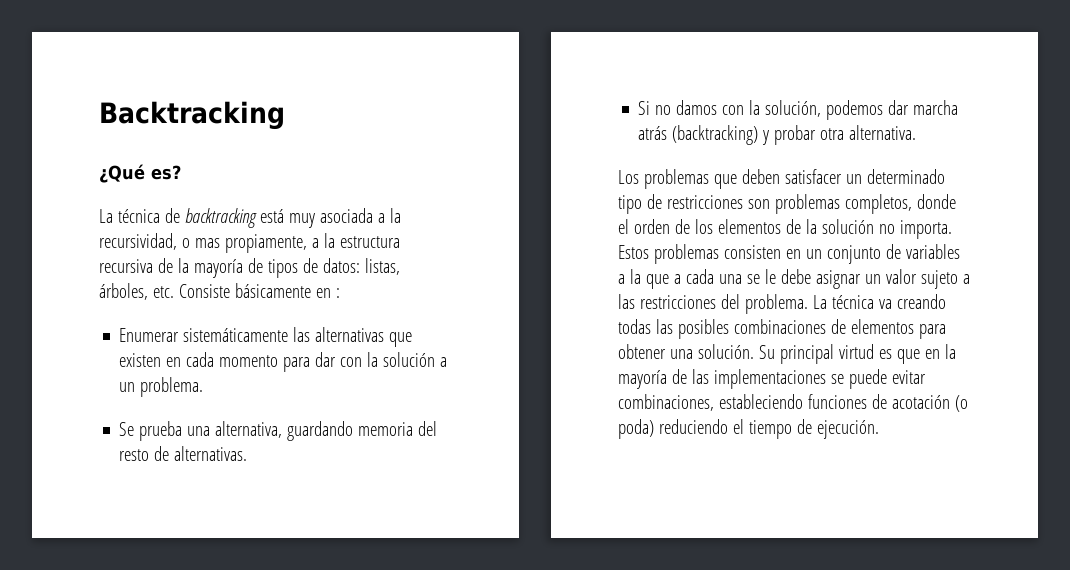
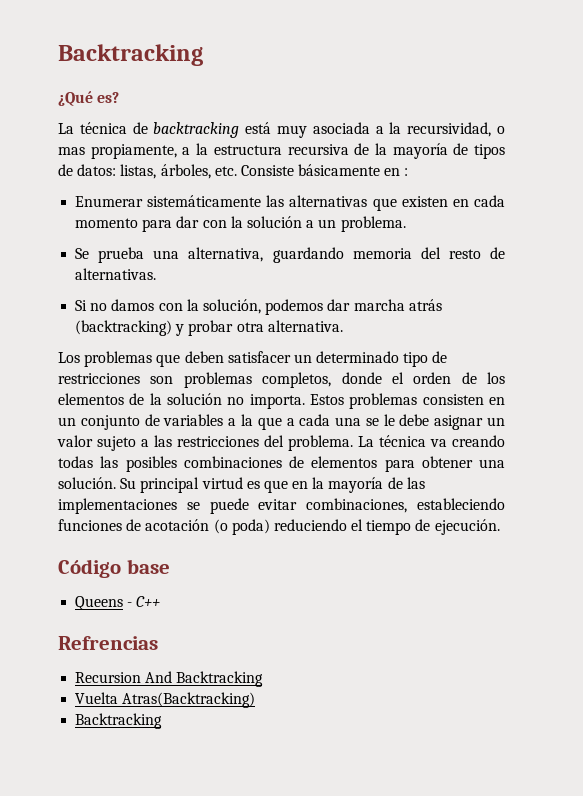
+ Código base
+ Queens - C++
+ Refrencias
+ Recursion And Backtracking
+ Vuelta Atras(Backtracking)
+ Backtracking

